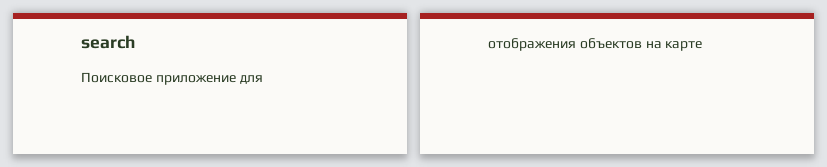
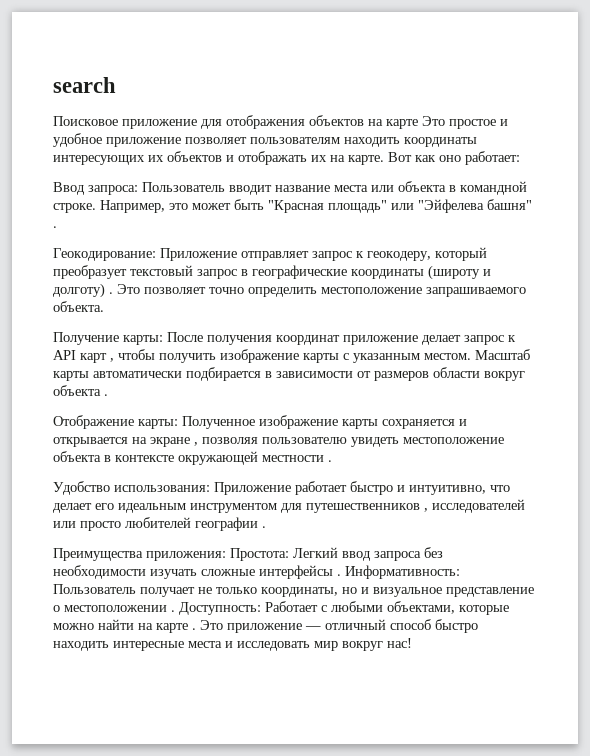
- Поисковое приложение для отображения объектов на карте
+ Поисковое приложение для отображения объектов на карте Это простое и удобное приложение позволяет пользователям находить координаты интересующих их объектов и отображать их на карте. Вот как оно работает:
+ Ввод запроса: Пользователь вводит название места или объекта в командной строке. Например, это может быть "Красная площадь" или "Эйфелева башня" .
+ Геокодирование: Приложение отправляет запрос к геокодеру, который преобразует текстовый запрос в географические координаты (широту и долготу) . Это позволяет точно определить местоположение запрашиваемого объекта.
+ Получение карты: После получения координат приложение делает запрос к API карт , чтобы получить изображение карты с указанным местом. Масштаб карты автоматически подбирается в зависимости от размеров области вокруг объекта .
+ Отображение карты: Полученное изображение карты сохраняется и открывается на экране , позволяя пользователю увидеть местоположение объекта в контексте окружающей местности .
+ Удобство использования: Приложение работает быстро и интуитивно, что делает его идеальным инструментом для путешественников , исследователей или просто любителей географии .
+ Преимущества приложения: Простота: Легкий ввод запроса без необходимости изучать сложные интерфейсы . Информативность: Пользователь получает не только координаты, но и визуальное представление о местоположении . Доступность: Работает с любыми объектами, которые можно найти на карте . Это приложение — отличный способ быстро находить интересные места и исследовать мир вокруг нас!

